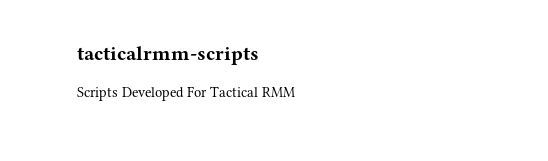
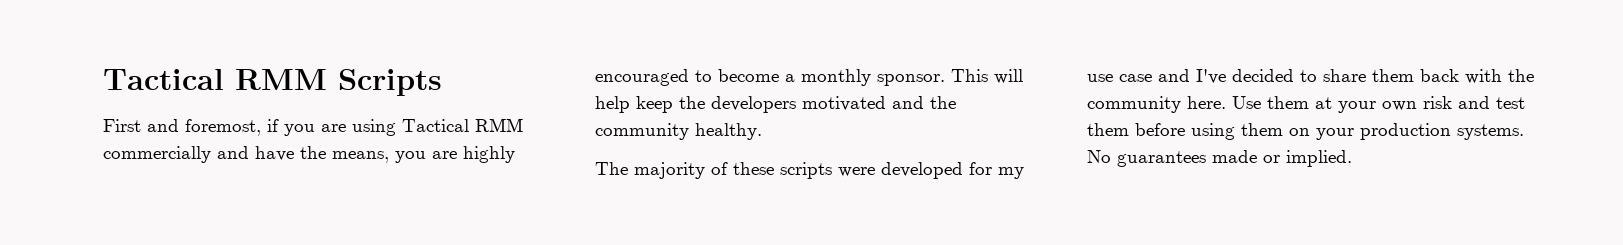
- tacticalrmm-scripts
- Scripts Developed For Tactical RMM
+ Tactical RMM Scripts
+ First and foremost, if you are using Tactical RMM commercially and have the means, you are highly encouraged to become a monthly sponsor. This will help keep the developers motivated and the community healthy.
+ The majority of these scripts were developed for my use case and I've decided to share them back with the community here. Use them at your own risk and test them before using them on your production systems. No guarantees made or implied.

